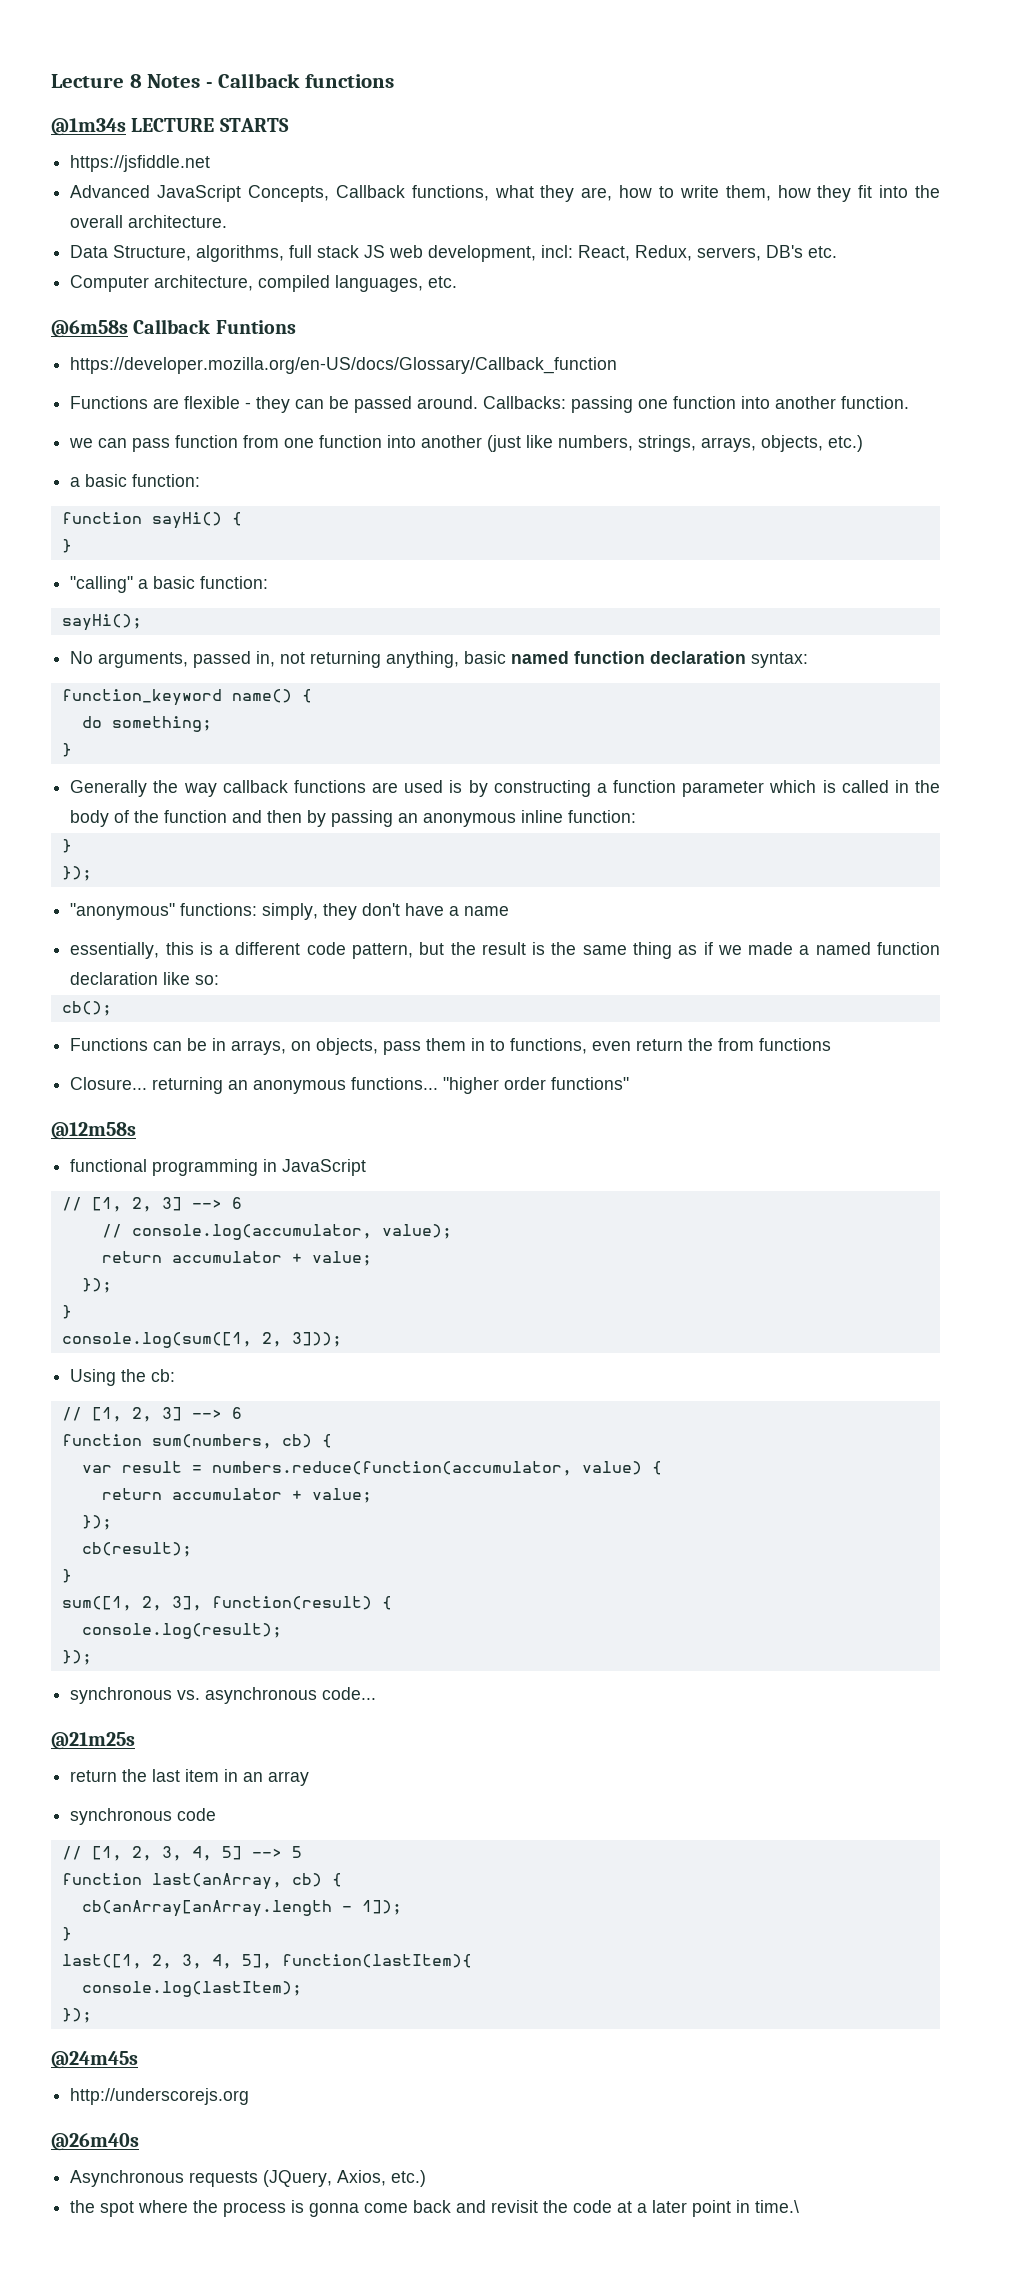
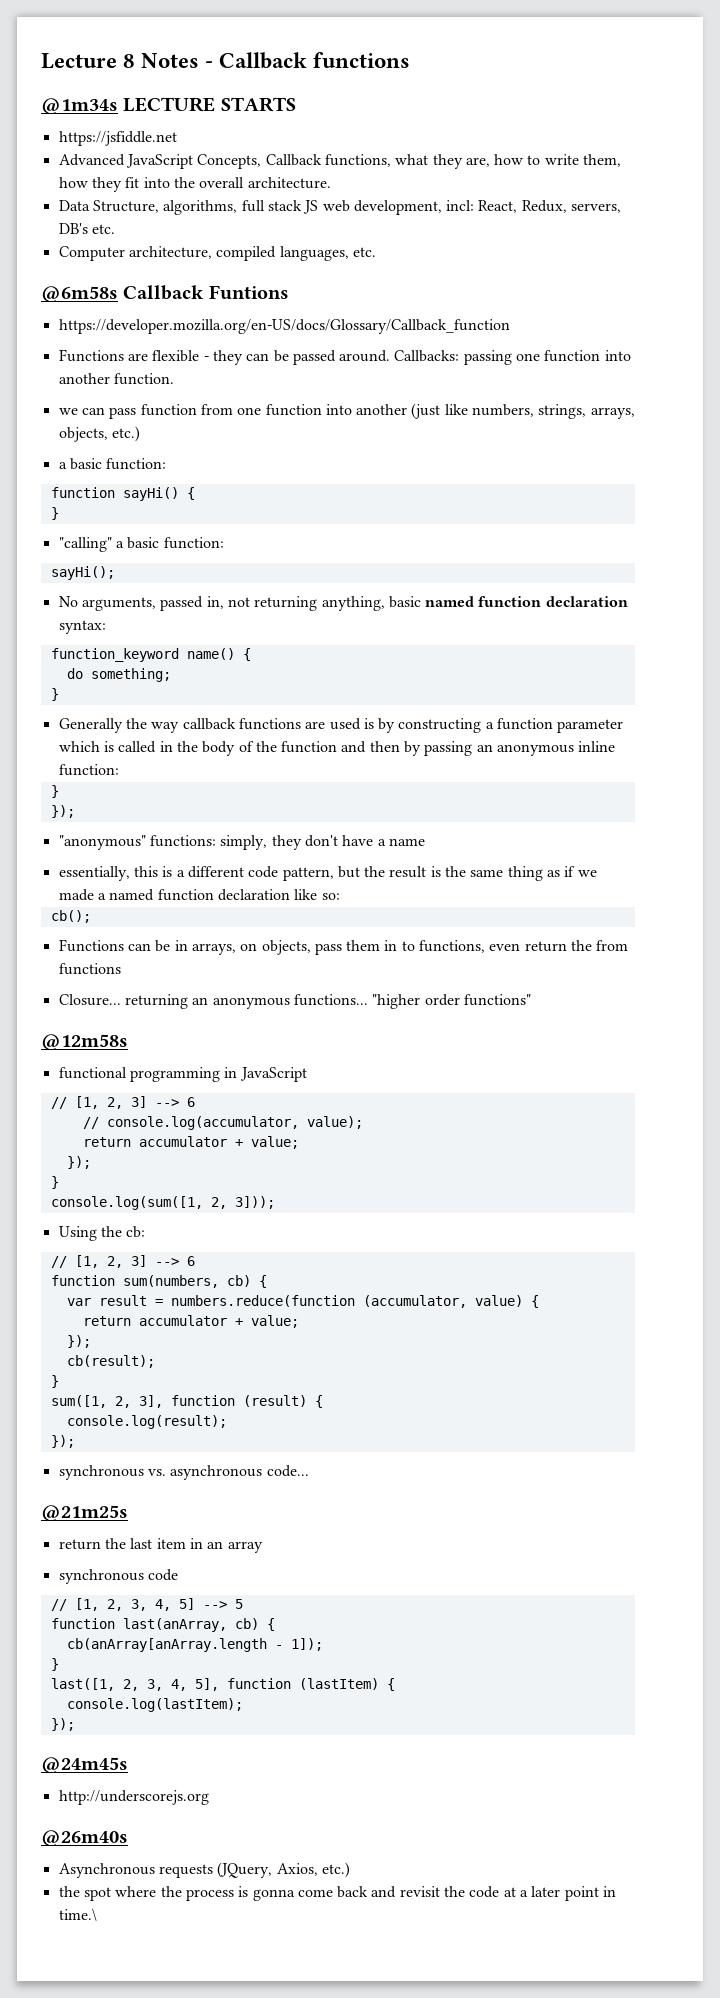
- var result = numbers.reduce(function(accumulator, value) {
+ var result = numbers.reduce(function (accumulator, value) {
- sum([1, 2, 3], function(result) {
+ sum([1, 2, 3], function (result) {
- last([1, 2, 3, 4, 5], function(lastItem){
+ last([1, 2, 3, 4, 5], function (lastItem) {

